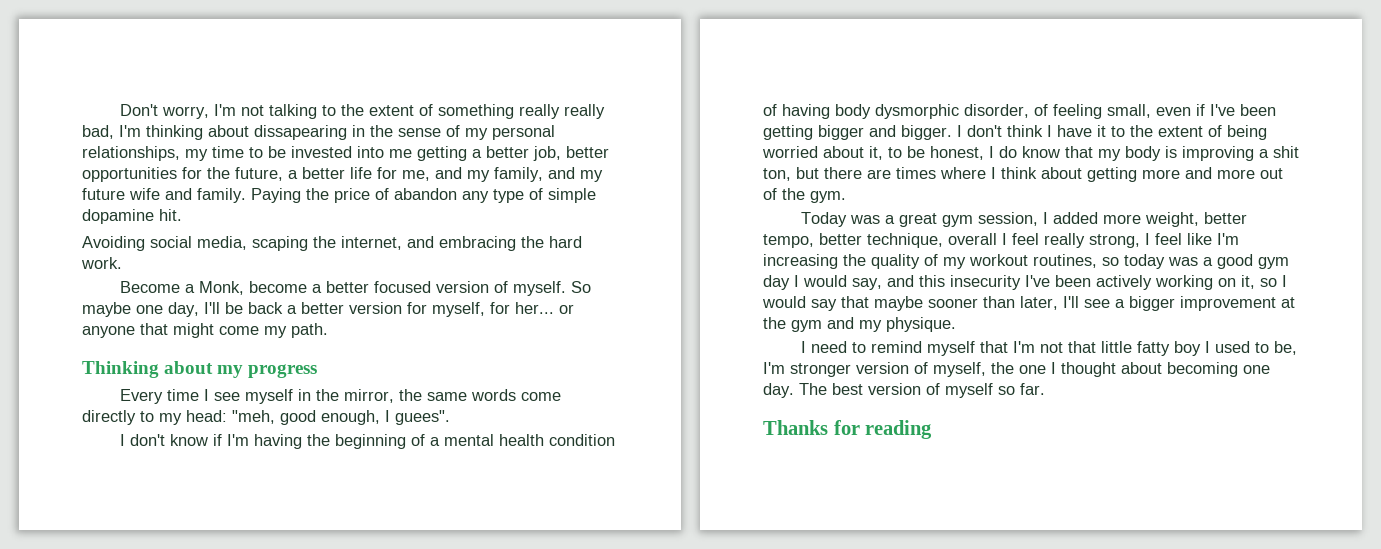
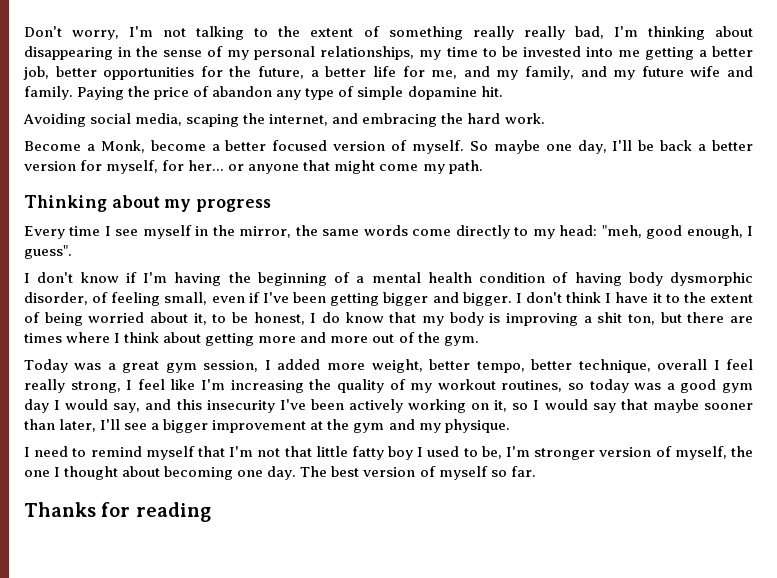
- Don't worry, I'm not talking to the extent of something really really bad, I'm thinking about dissapearing in the sense of my personal relationships, my time to be invested into me getting a better job, better opportunities for the future, a better life for me, and my family, and my future wife and family.
+ Don't worry, I'm not talking to the extent of something really really bad, I'm thinking about disappearing in the sense of my personal relationships, my time to be invested into me getting a better job, better opportunities for the future, a better life for me, and my family, and my future wife and family.
- Every time I see myself in the mirror, the same words come directly to my head: "meh, good enough, I guees".
+ Every time I see myself in the mirror, the same words come directly to my head: "meh, good enough, I guess".

